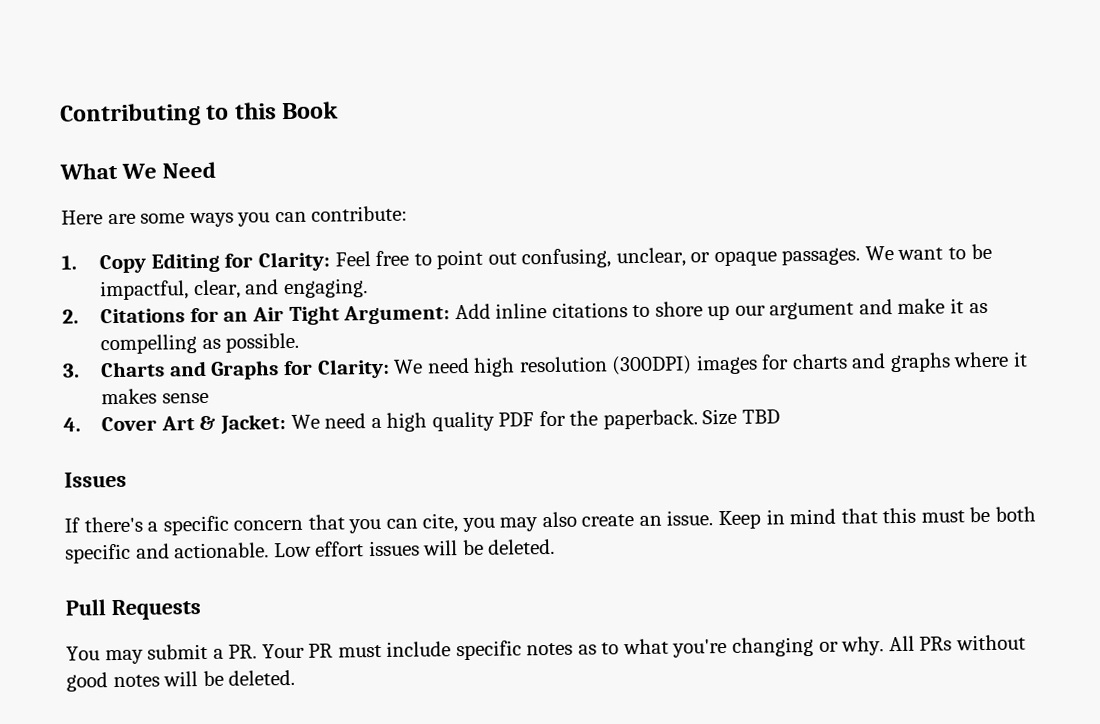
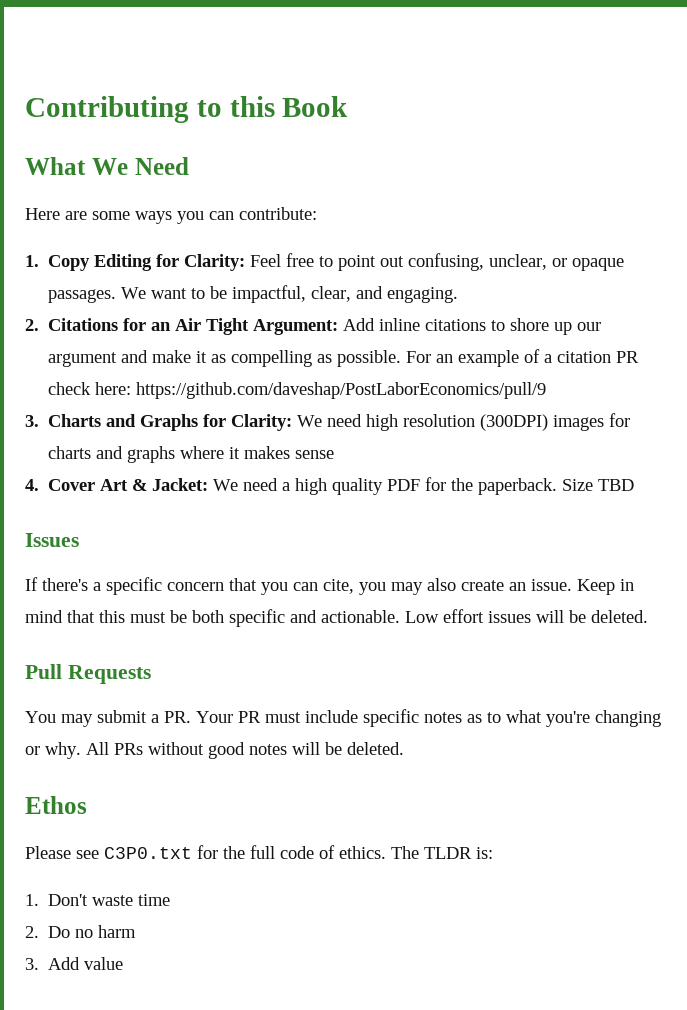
+ For an example of a citation PR check here: https://github.com/daveshap/PostLaborEconomics/pull/9
+ Ethos
+ Please see C3P0.txt for the full code of ethics. The TLDR is:
+ 1. Don't waste time
+ 2. Do no harm
+ 3. Add value

